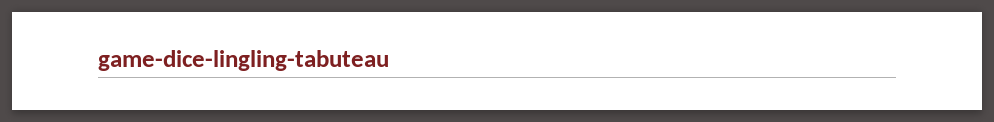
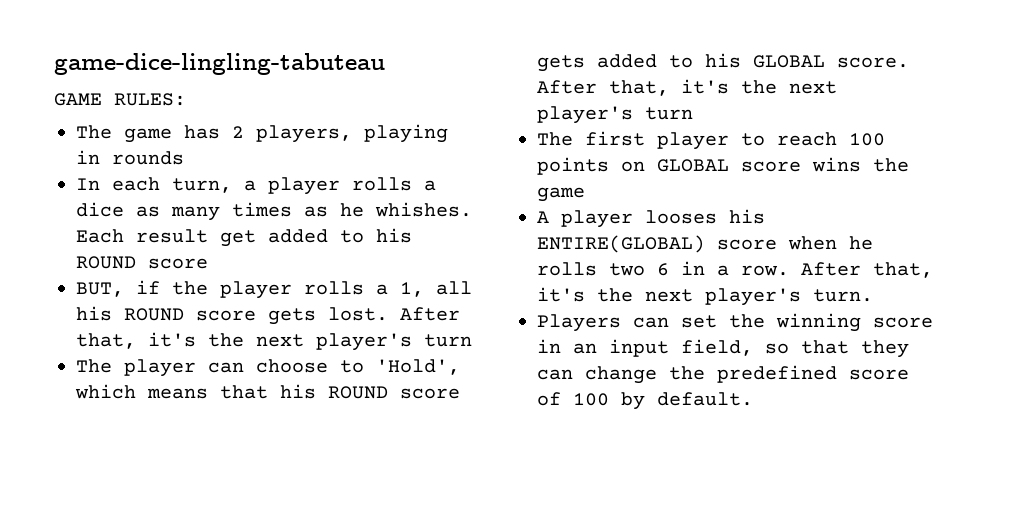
+ GAME RULES:
+ The game has 2 players, playing in rounds
+ In each turn, a player rolls a dice as many times as he whishes. Each result get added to his ROUND score
+ BUT, if the player rolls a 1, all his ROUND score gets lost. After that, it's the next player's turn
+ The player can choose to 'Hold', which means that his ROUND score gets added to his GLOBAL score. After that, it's the next player's turn
+ The first player to reach 100 points on GLOBAL score wins the game
+ A player looses his ENTIRE(GLOBAL) score when he rolls two 6 in a row. After that, it's the next player's turn.
+ Players can set the winning score in an input field, so that they can change the predefined score of 100 by default.

